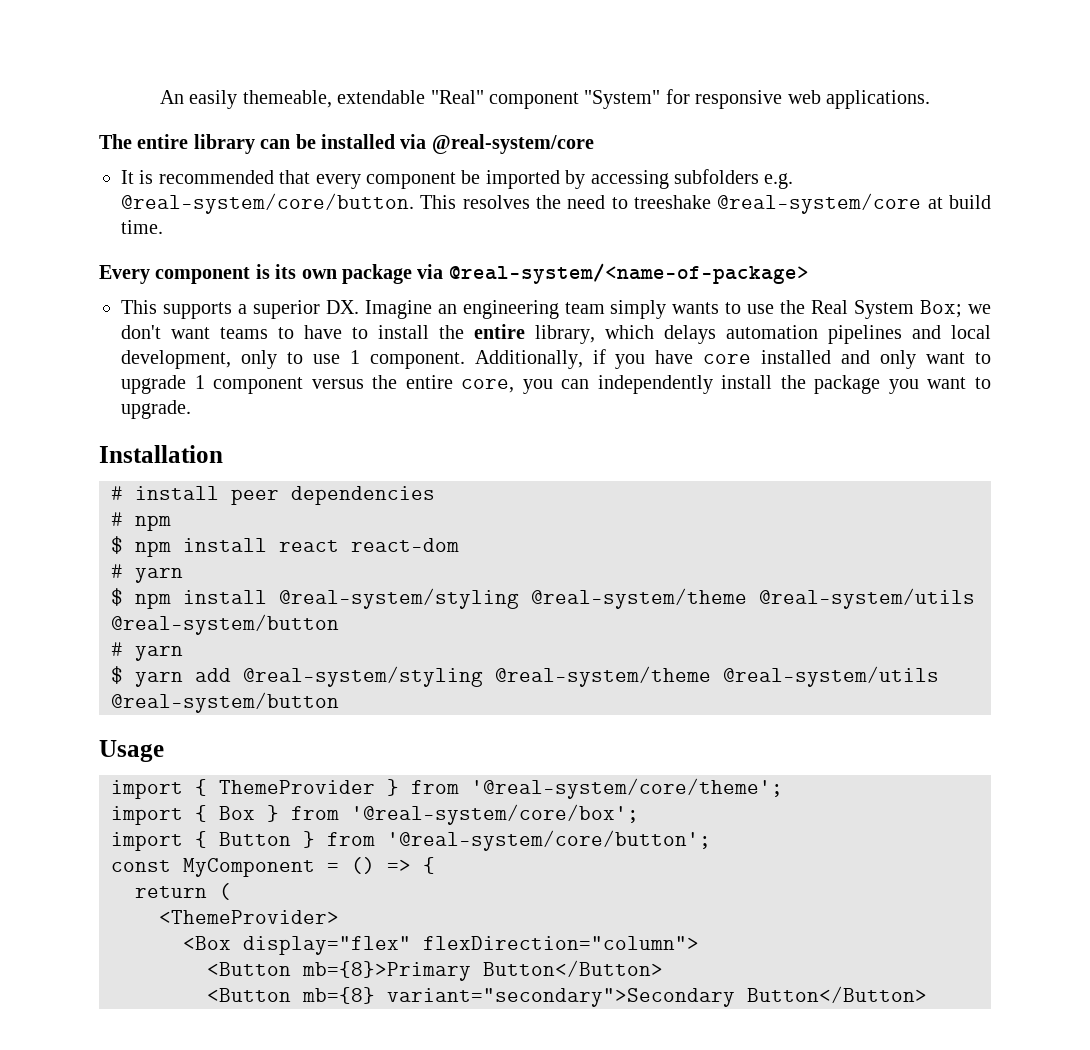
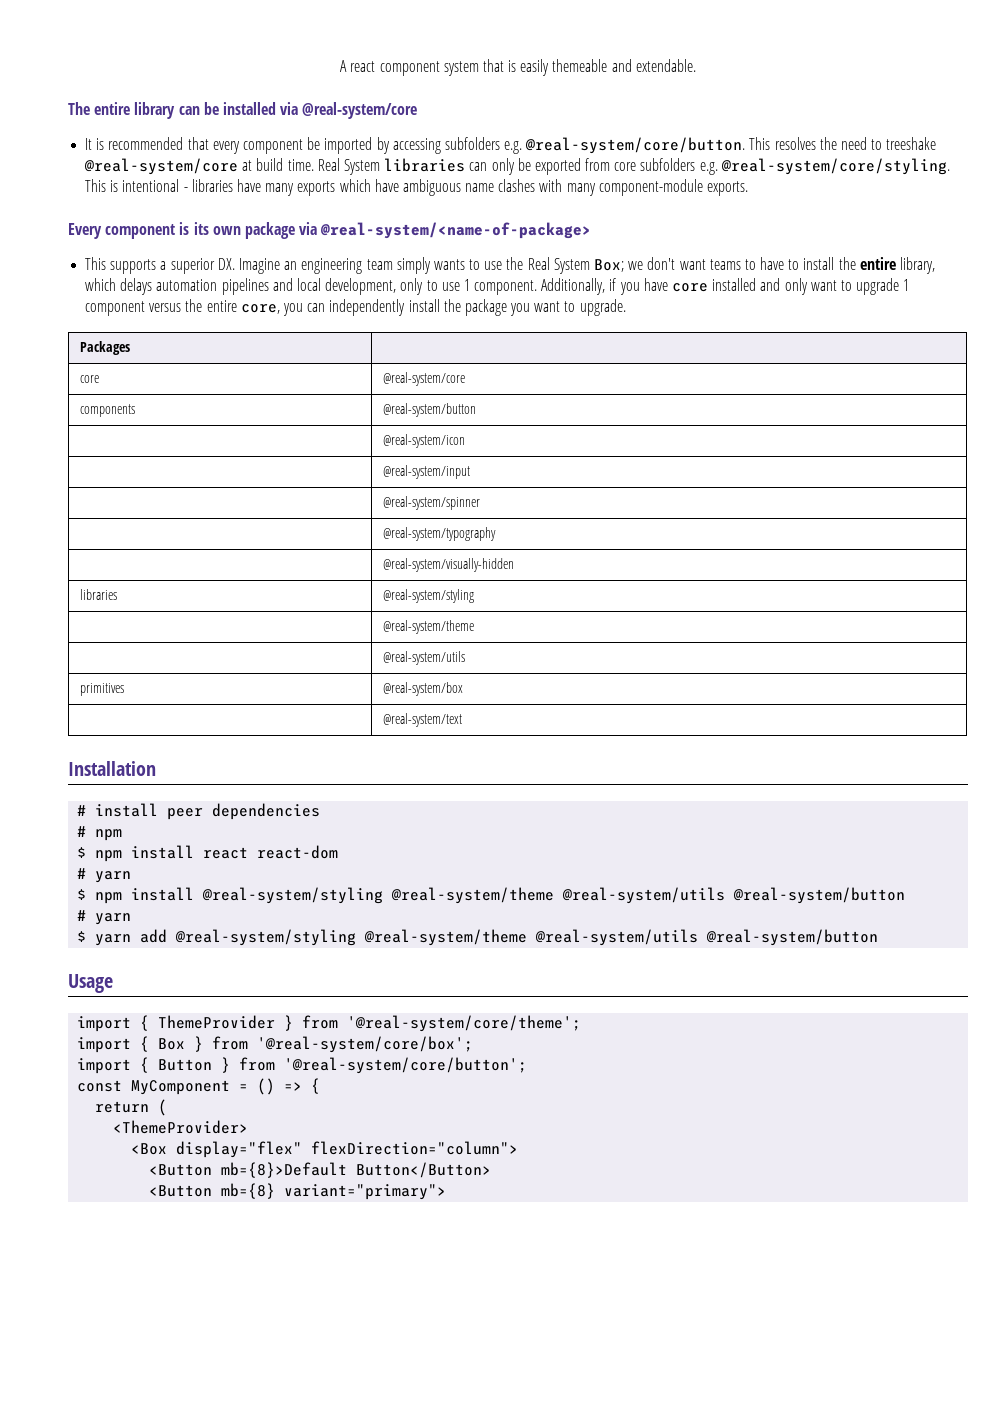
- An easily themeable, extendable "Real" component "System" for responsive web applications.
+ A react component system that is easily themeable and extendable.
+ Real System libraries can only be exported from core subfolders e.g. @real-system/core/styling. This is intentional - libraries have many exports which have ambiguous name clashes with many component-module exports.
+ Packages |
+ core | @real-system/core
+ components | @real-system/button
+ | @real-system/icon
+ | @real-system/input
+ | @real-system/spinner
+ | @real-system/typography
+ | @real-system/visually-hidden
+ libraries | @real-system/styling
+ | @real-system/theme
+ | @real-system/utils
+ primitives | @real-system/box
+ | @real-system/text
- <Button mb={8}>Primary Button</Button>
+ <Button mb={8}>Default Button</Button>
- <Button mb={8} variant="secondary">Secondary Button</Button>
+ <Button mb={8} variant="primary">

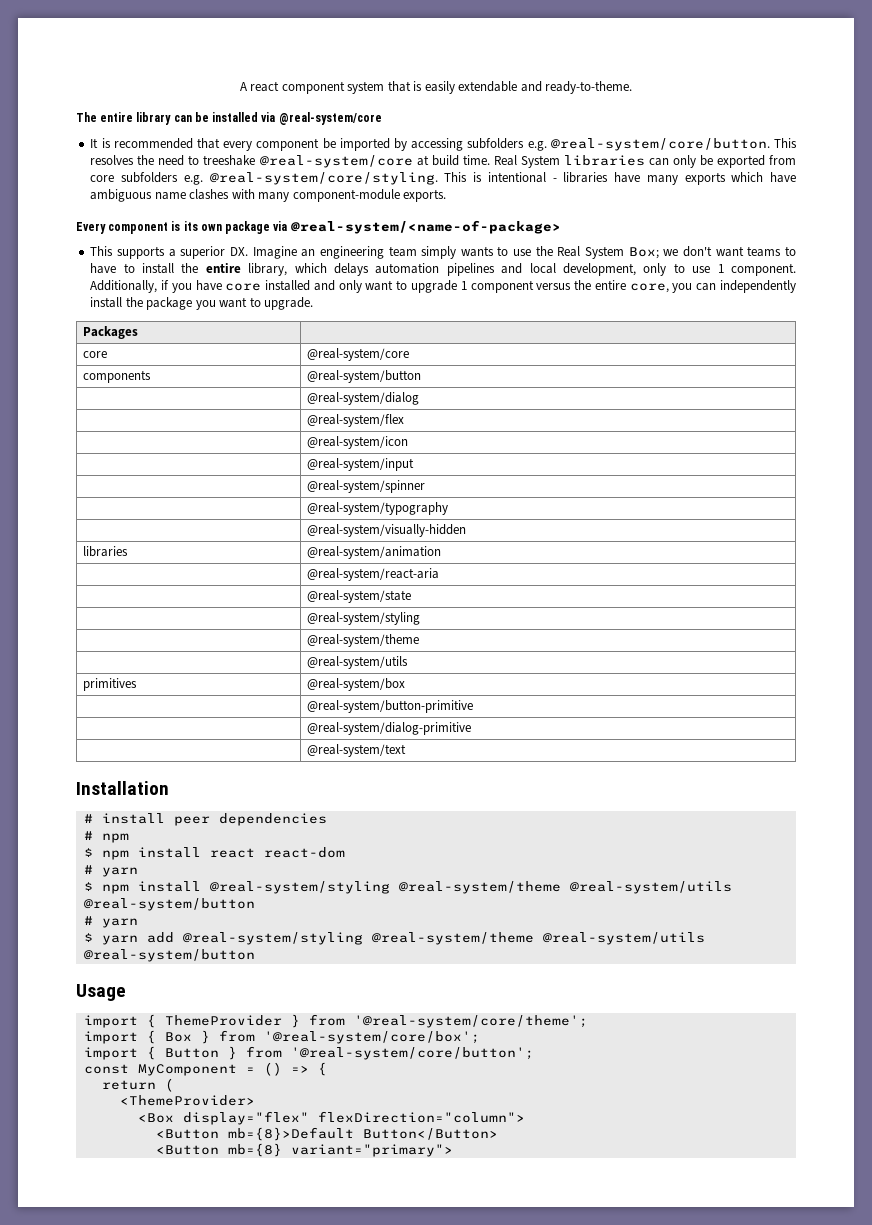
- A react component system that is easily themeable and extendable.
+ A react component system that is easily extendable and ready-to-theme.
+ | @real-system/dialog
+ | @real-system/flex
- libraries | @real-system/styling
+ libraries | @real-system/animation
+ | @real-system/react-aria
+ | @real-system/state
+ | @real-system/styling
+ | @real-system/button-primitive
+ | @real-system/dialog-primitive

